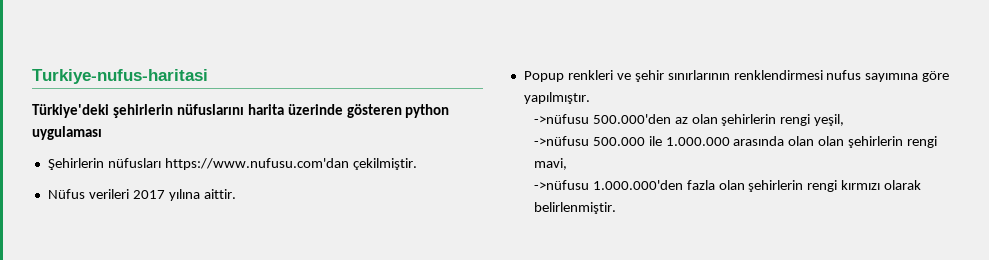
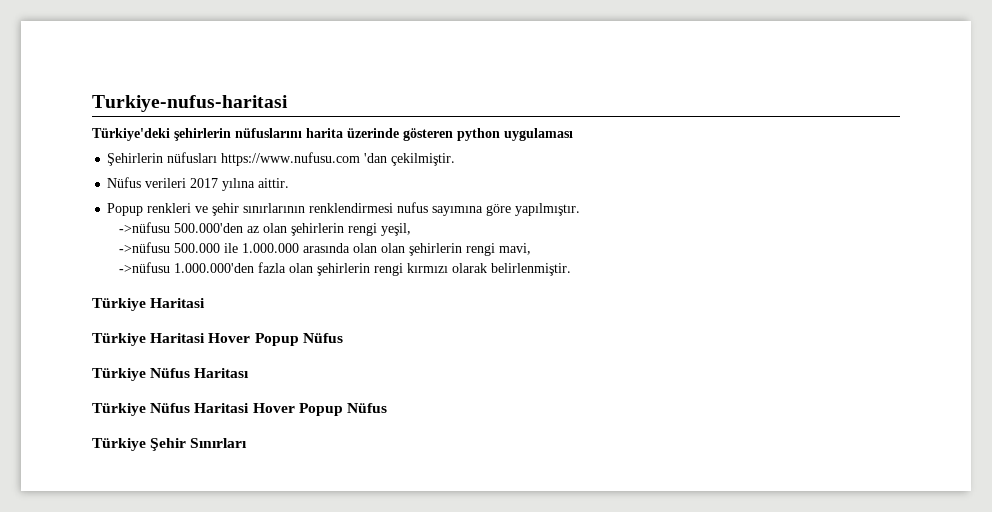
- Şehirlerin nüfusları https://www.nufusu.com'dan çekilmiştir.
+ Şehirlerin nüfusları https://www.nufusu.com 'dan çekilmiştir.
  ->nüfusu 1.000.000'den fazla olan şehirlerin rengi kırmızı olarak belirlenmiştir.
+ Türkiye Haritasi
+ Türkiye Haritasi Hover Popup Nüfus
+ Türkiye Nüfus Haritası
+ Türkiye Nüfus Haritasi Hover Popup Nüfus
+ Türkiye Şehir Sınırları

